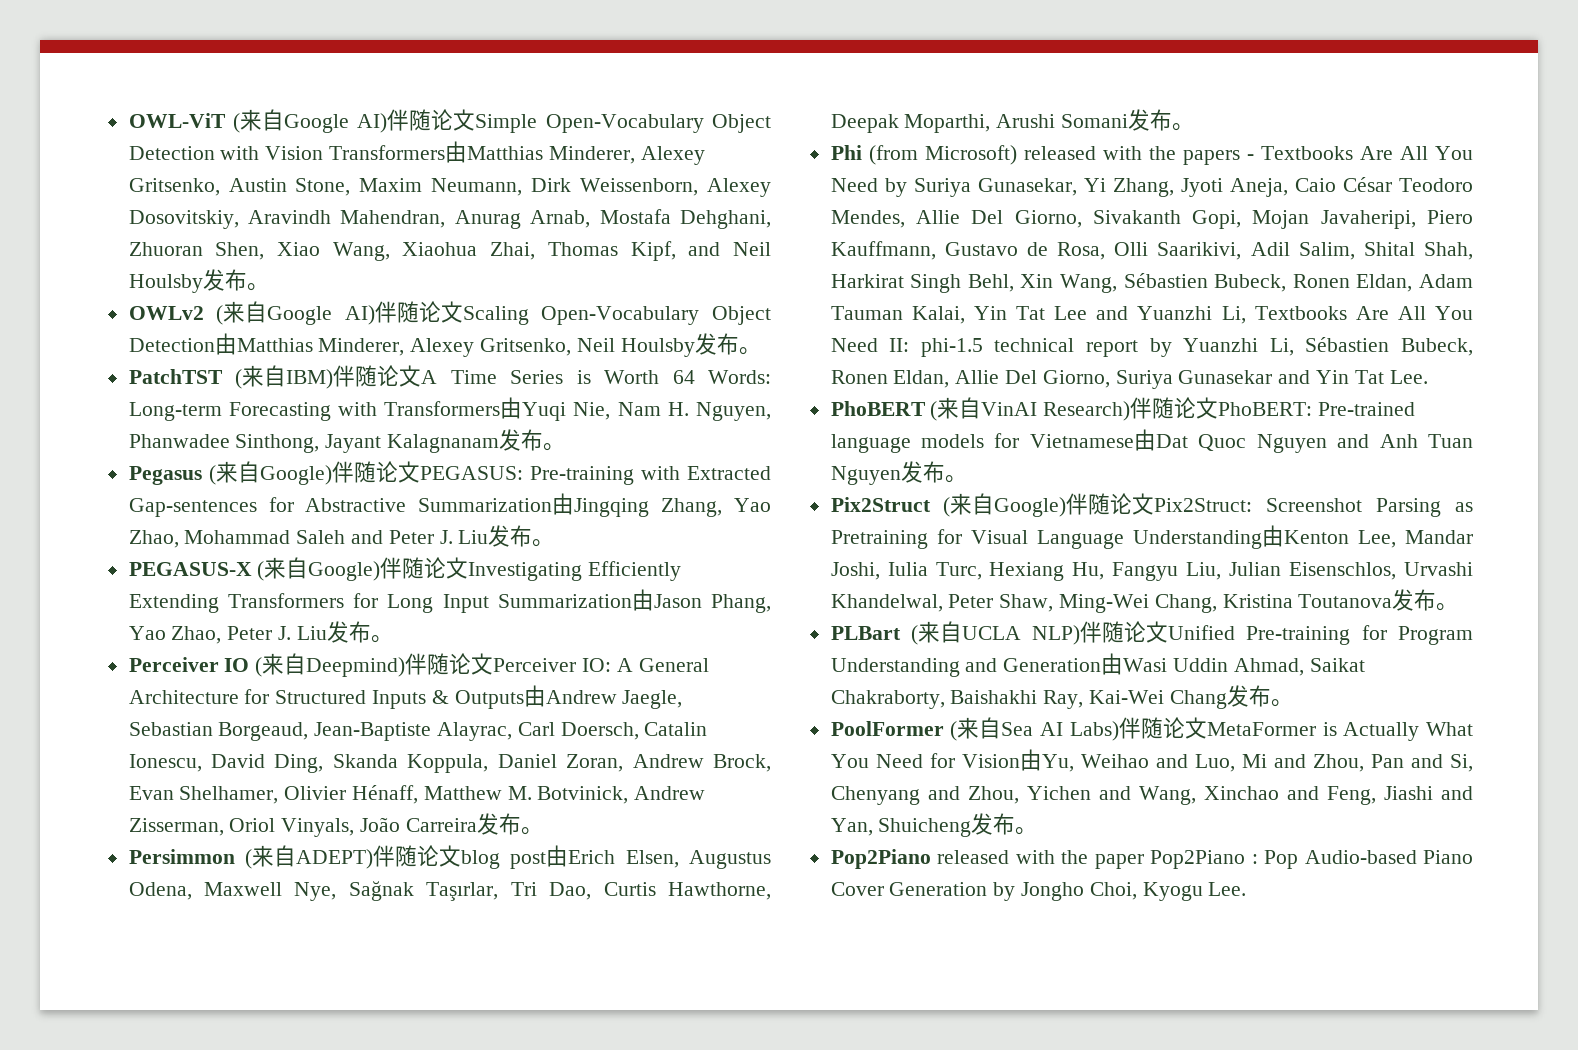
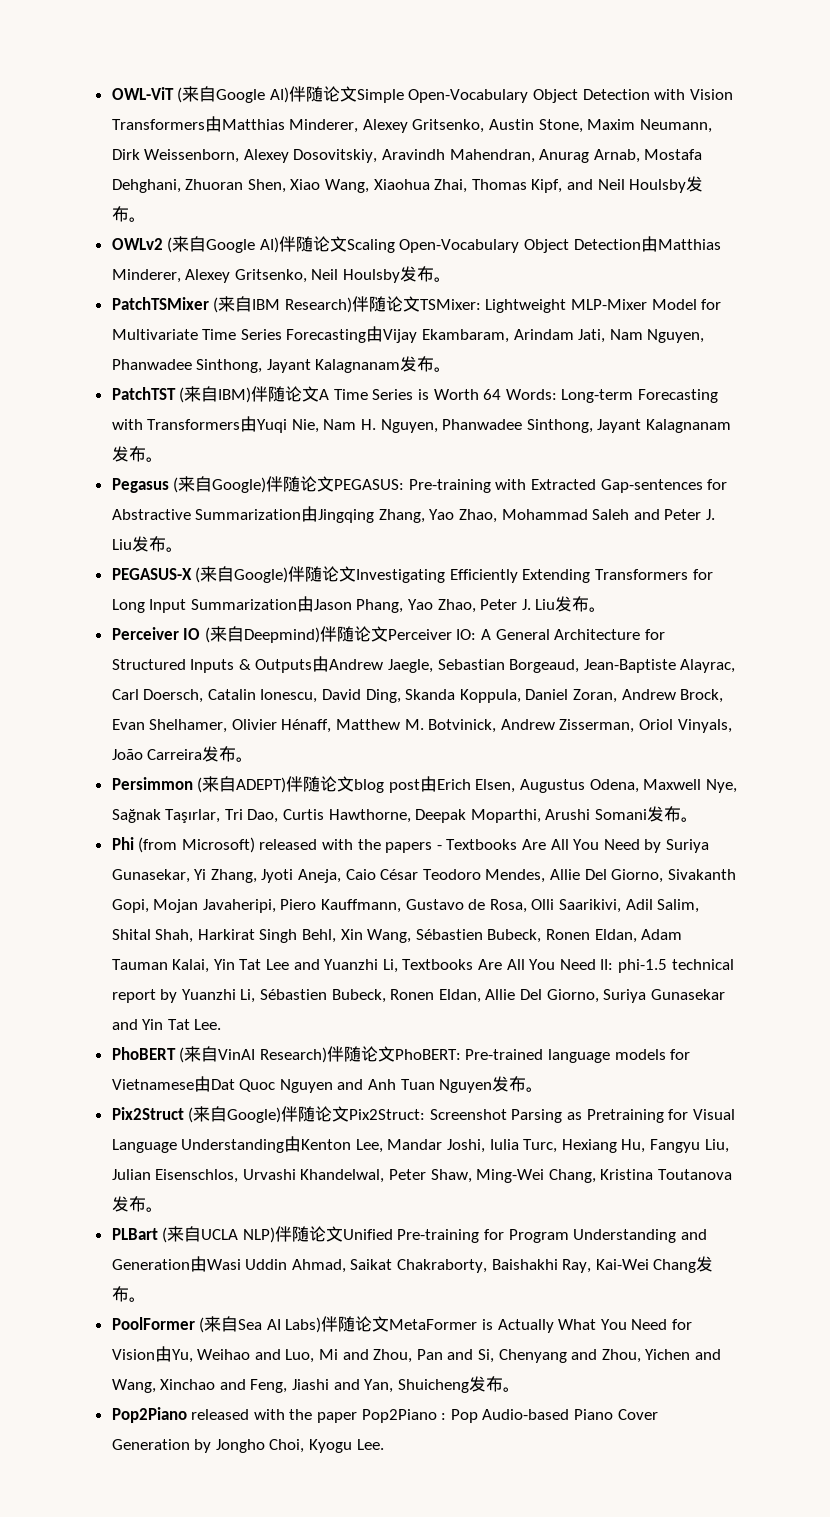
+ PatchTSMixer (来自IBM Research)伴随论文TSMixer: Lightweight MLP-Mixer Model for Multivariate Time Series Forecasting由Vijay Ekambaram, Arindam Jati, Nam Nguyen, Phanwadee Sinthong, Jayant Kalagnanam发布。

